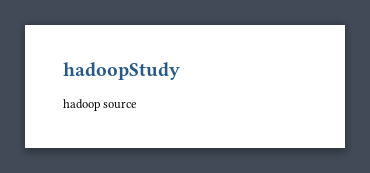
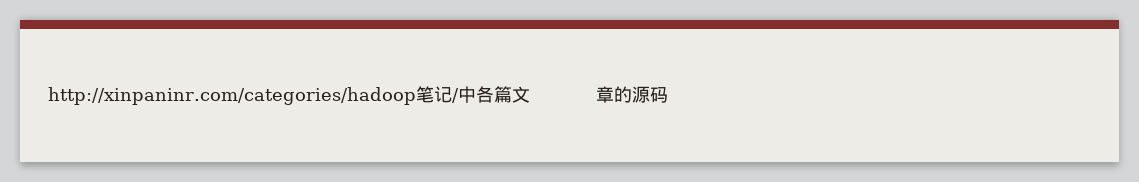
- hadoopStudy
- hadoop source
+ http://xinpaninr.com/categories/hadoop笔记/中各篇文章的源码

